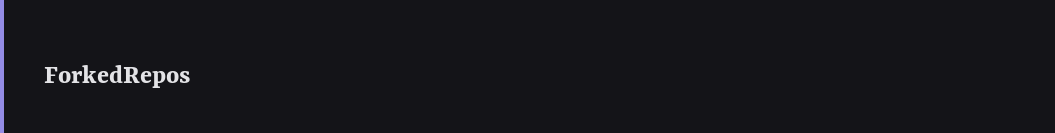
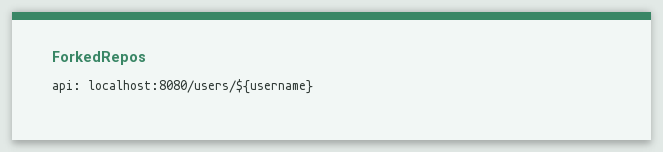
+ api: localhost:8080/users/${username}

